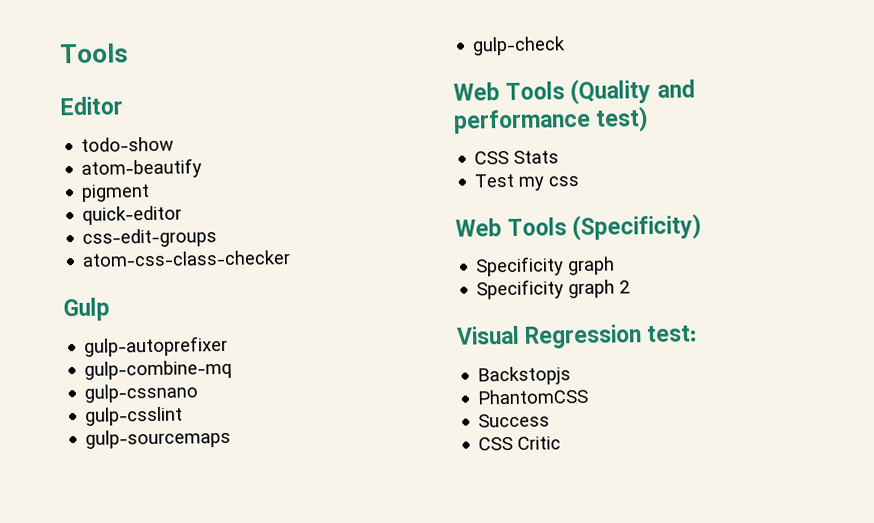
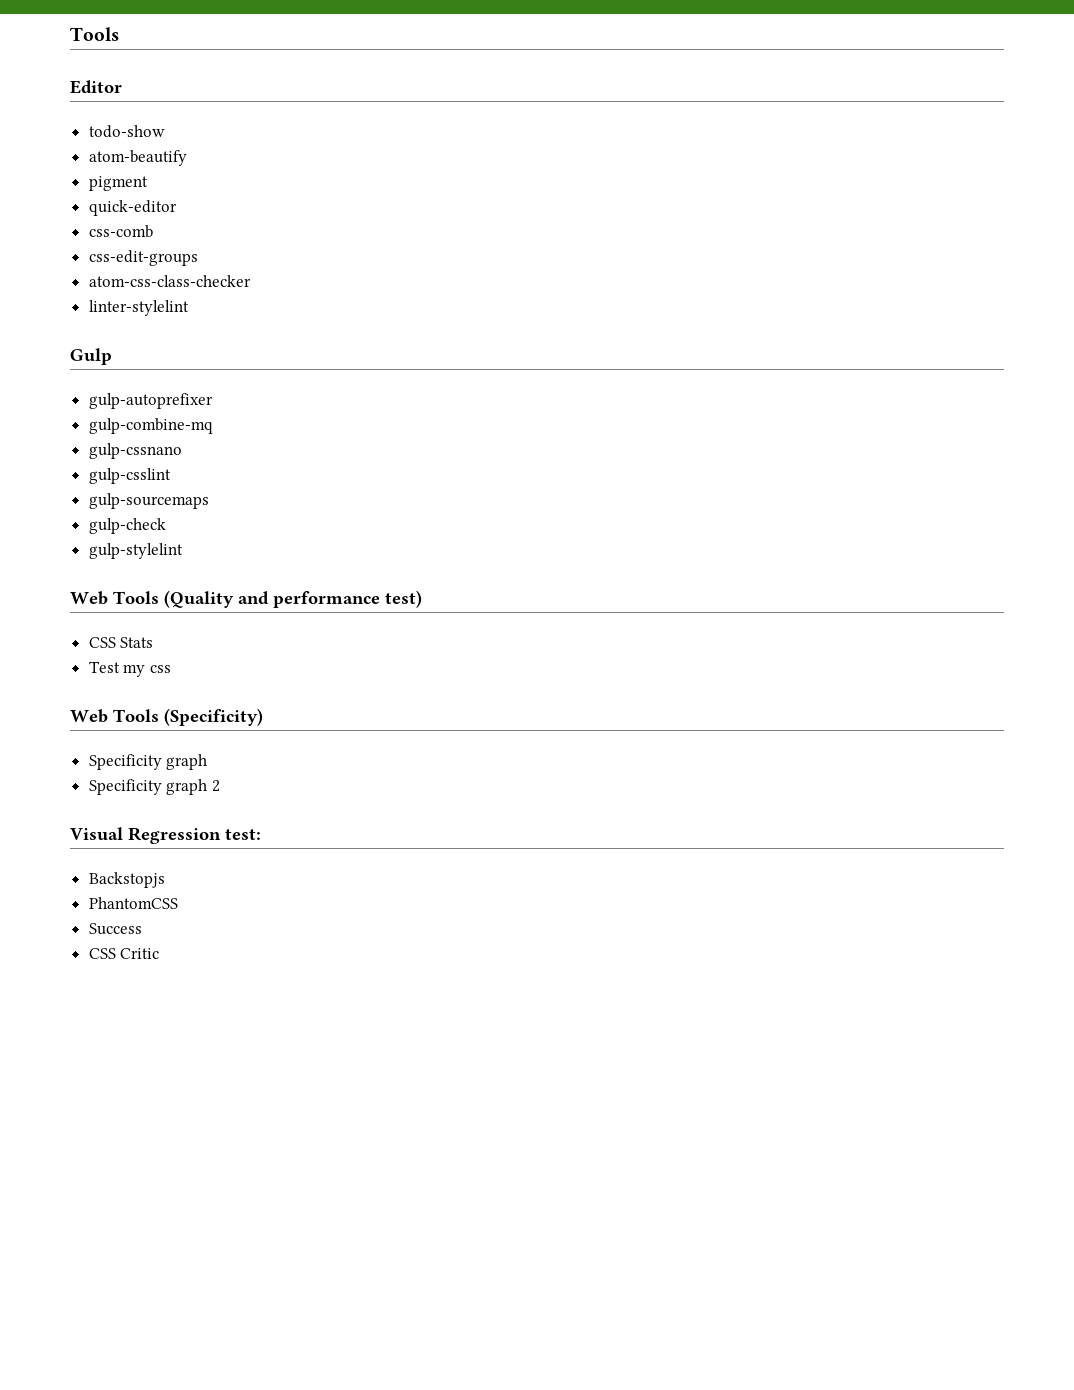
+ css-comb
+ linter-stylelint
+ gulp-stylelint

